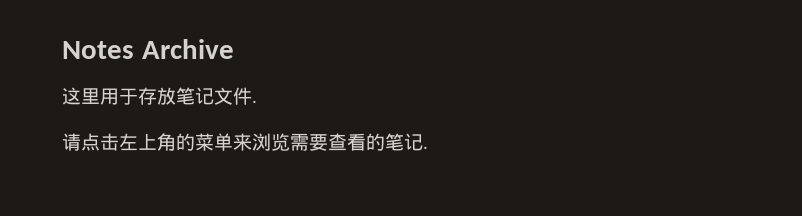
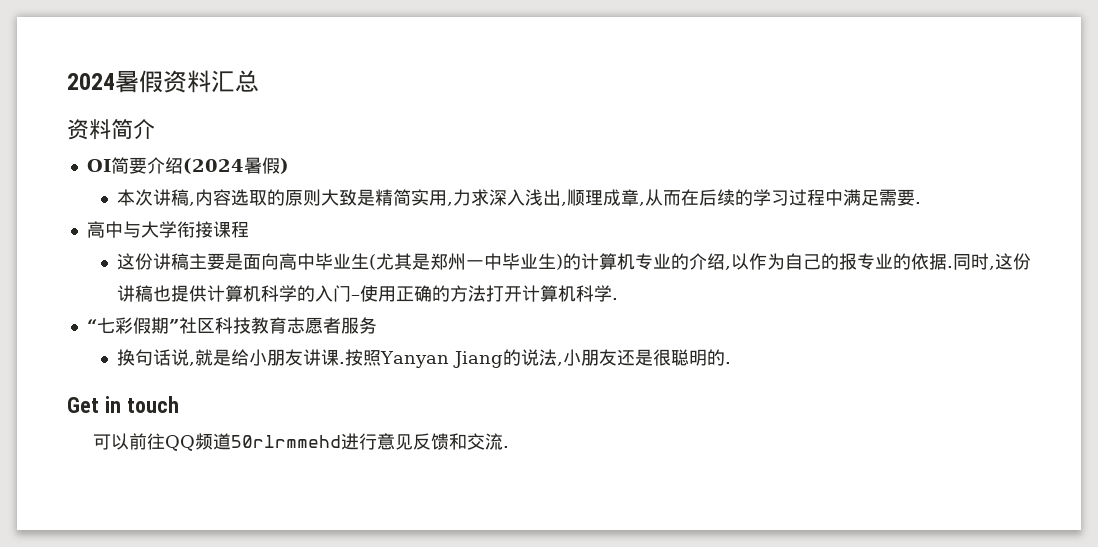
- Notes Archive
- 这里用于存放笔记文件.
- 请点击左上角的菜单来浏览需要查看的笔记.
+ 2024暑假资料汇总
+ 资料简介
+ OI简要介绍(2024暑假)
+ 本次讲稿,内容选取的原则大致是精简实用,力求深入浅出,顺理成章,从而在后续的学习过程中满足需要.
+ 高中与大学衔接课程
+ 这份讲稿主要是面向高中毕业生(尤其是郑州一中毕业生)的计算机专业的介绍,以作为自己的报专业的依据.同时,这份讲稿也提供计算机科学的入门–使用正确的方法打开计算机科学.
+ “七彩假期”社区科技教育志愿者服务
+ 换句话说,就是给小朋友讲课.按照Yanyan Jiang的说法,小朋友还是很聪明的.
+ Get in touch
+ 可以前往QQ频道50rlrmmehd进行意见反馈和交流.

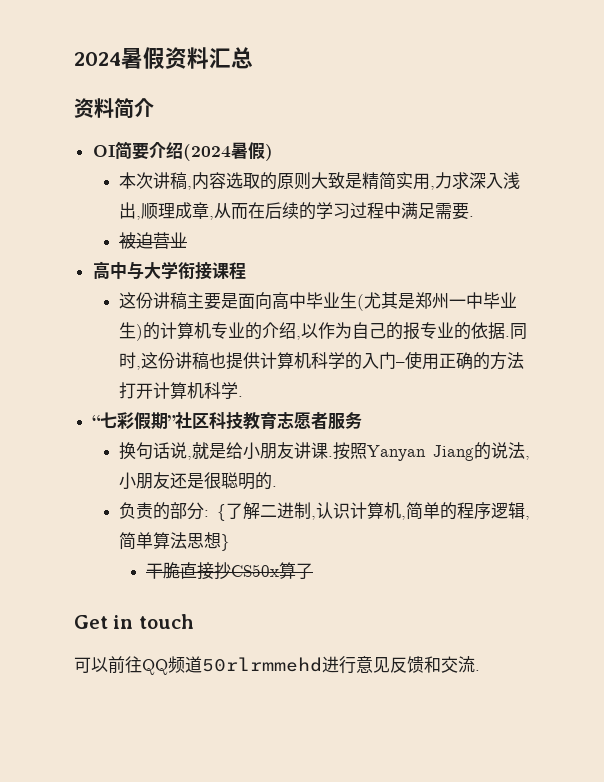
+ 被迫营业
+ 负责的部分: {了解二进制,认识计算机,简单的程序逻辑,简单算法思想}
+ 干脆直接抄CS50x算了

